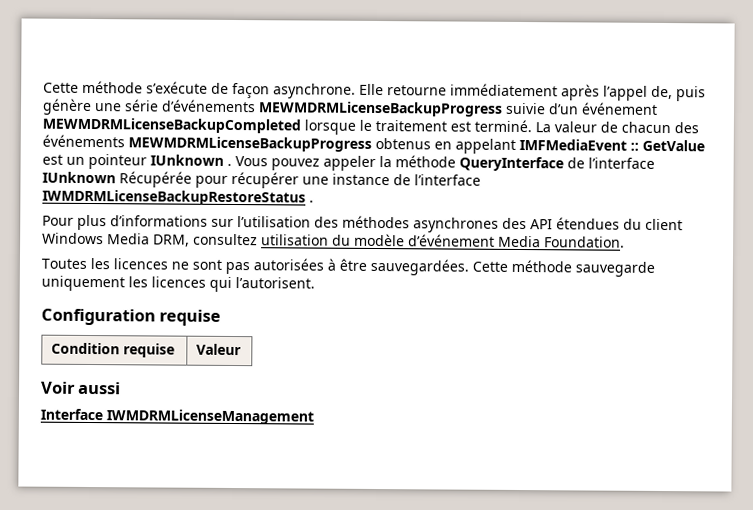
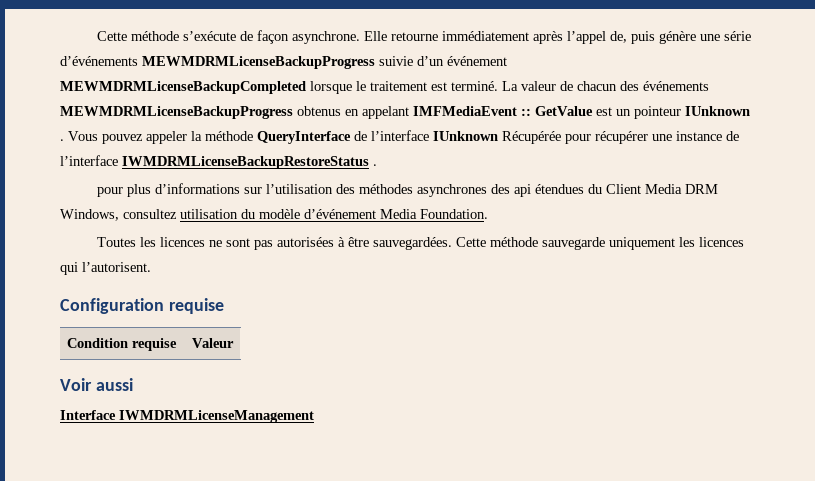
- Pour plus d’informations sur l’utilisation des méthodes asynchrones des API étendues du client Windows Media DRM, consultez utilisation du modèle d’événement Media Foundation.
+ pour plus d’informations sur l’utilisation des méthodes asynchrones des api étendues du Client Media DRM Windows, consultez utilisation du modèle d’événement Media Foundation.

